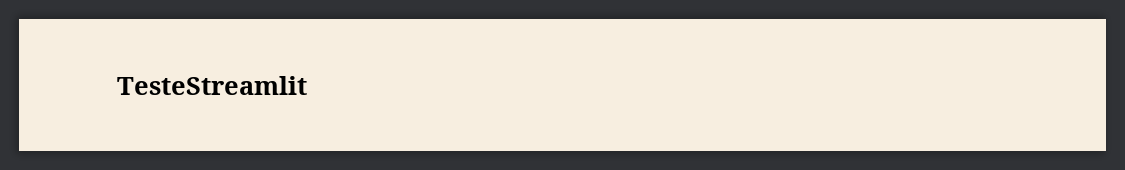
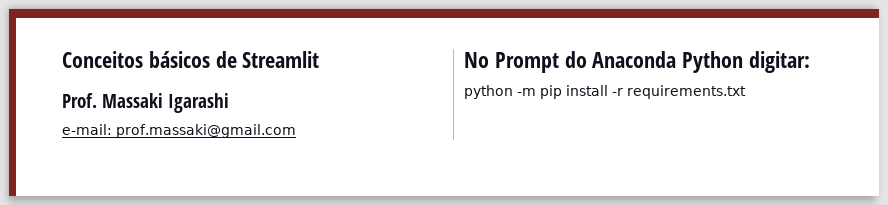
- TesteStreamlit
+ Conceitos básicos de Streamlit
+ Prof. Massaki Igarashi
+ e-mail: prof.massaki@gmail.com
+ No Prompt do Anaconda Python digitar:
+ python -m pip install -r requirements.txt

